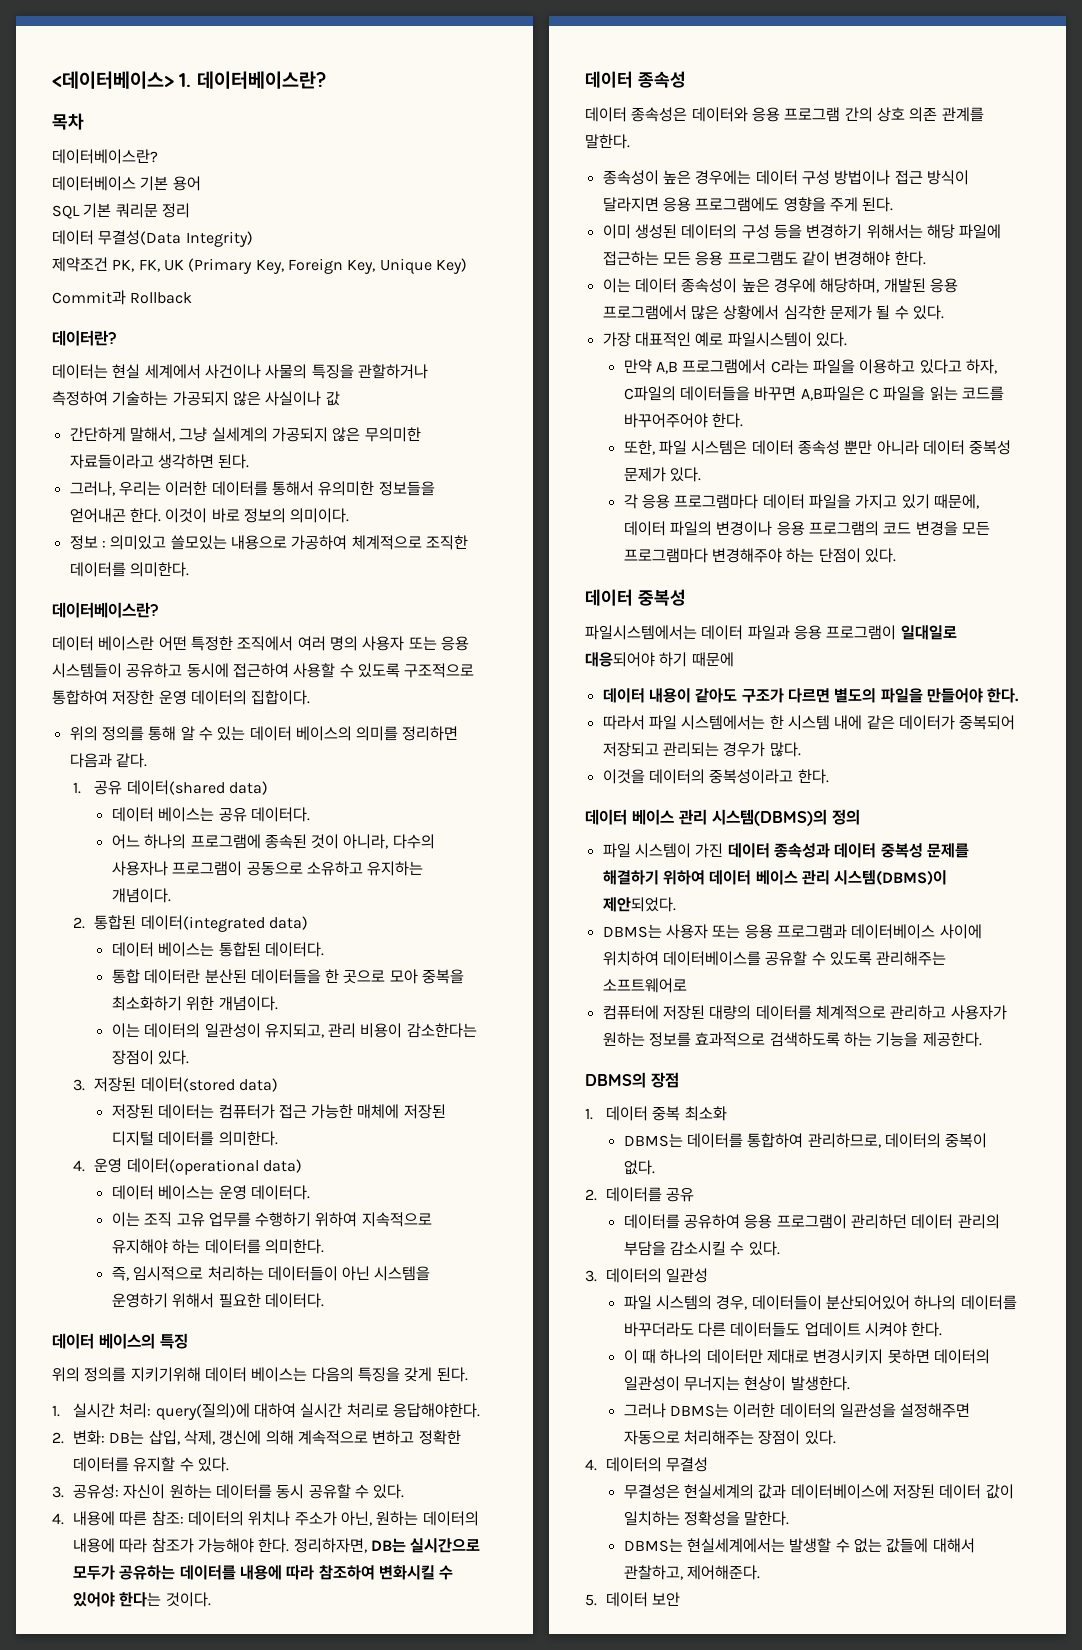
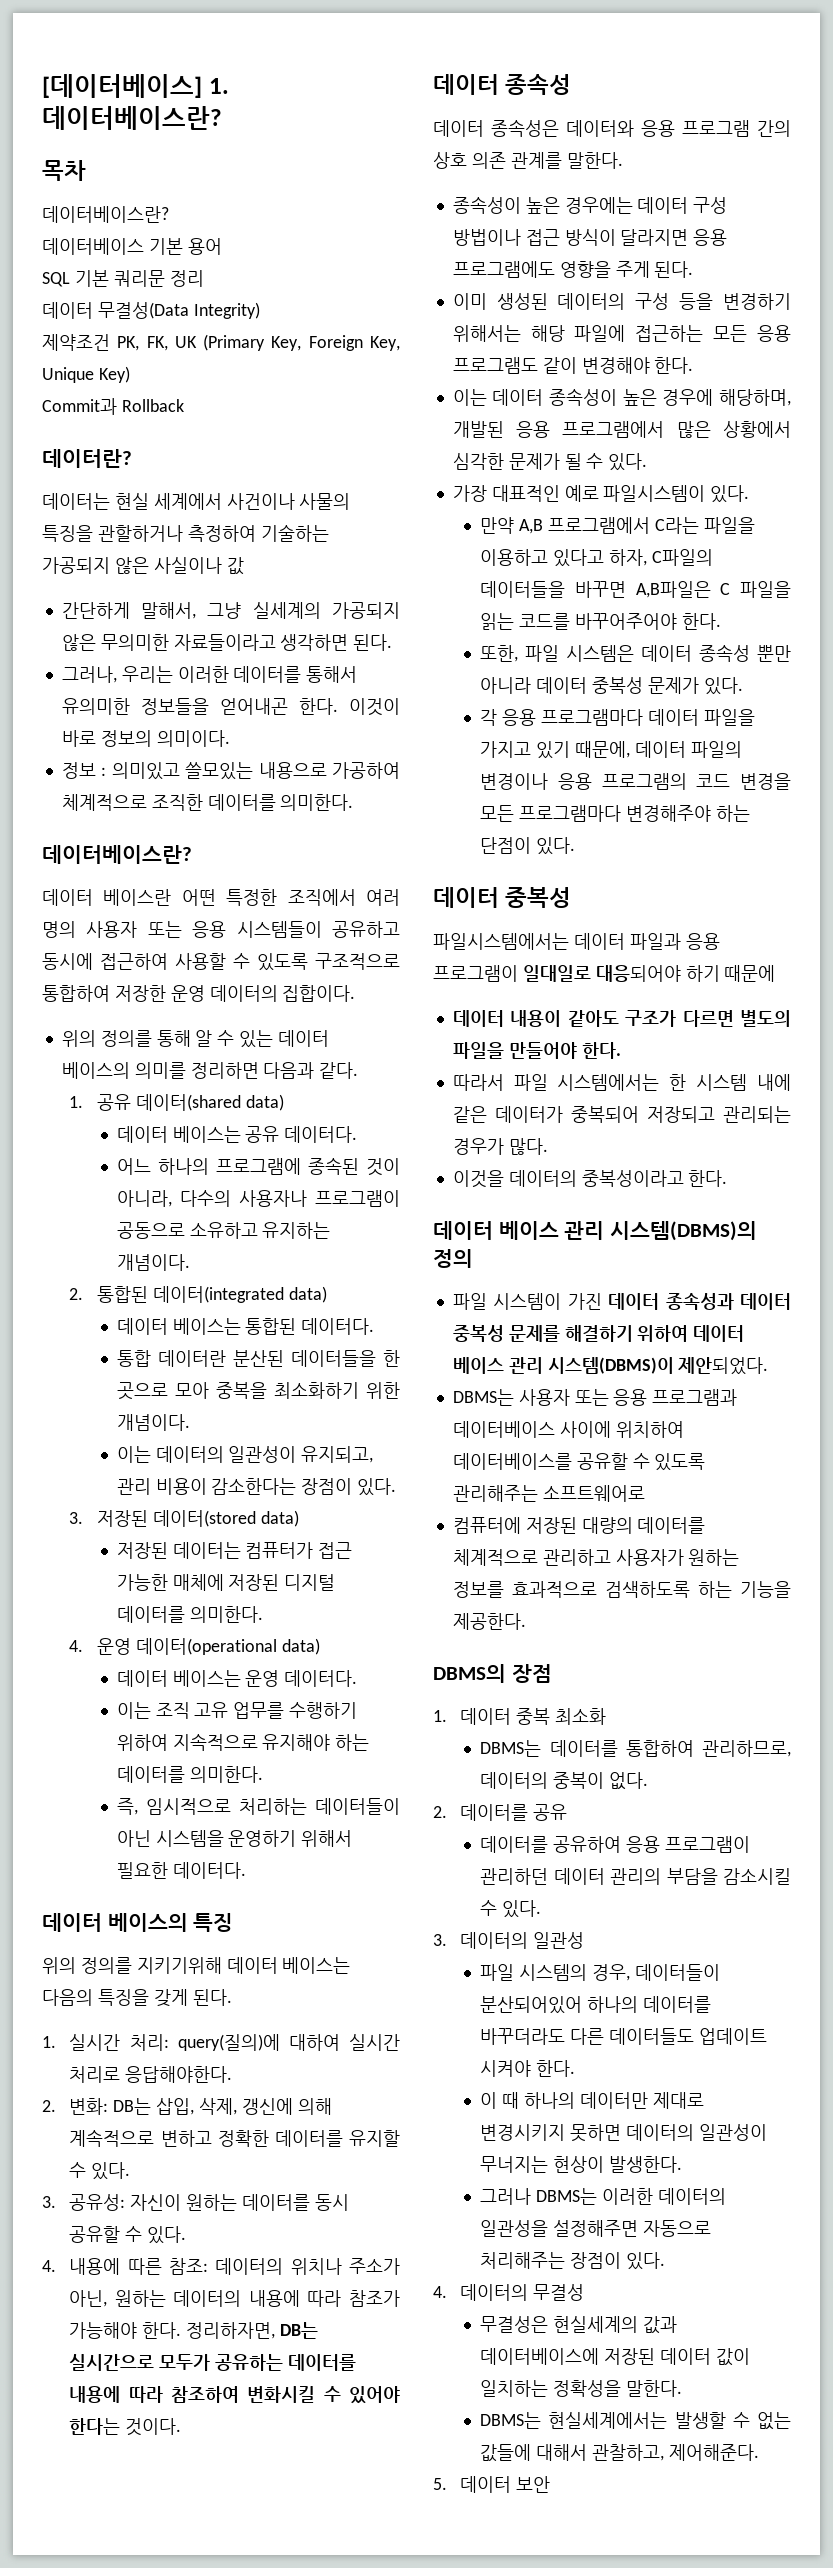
- <데이터베이스> 1. 데이터베이스란?
+ [데이터베이스] 1. 데이터베이스란?

